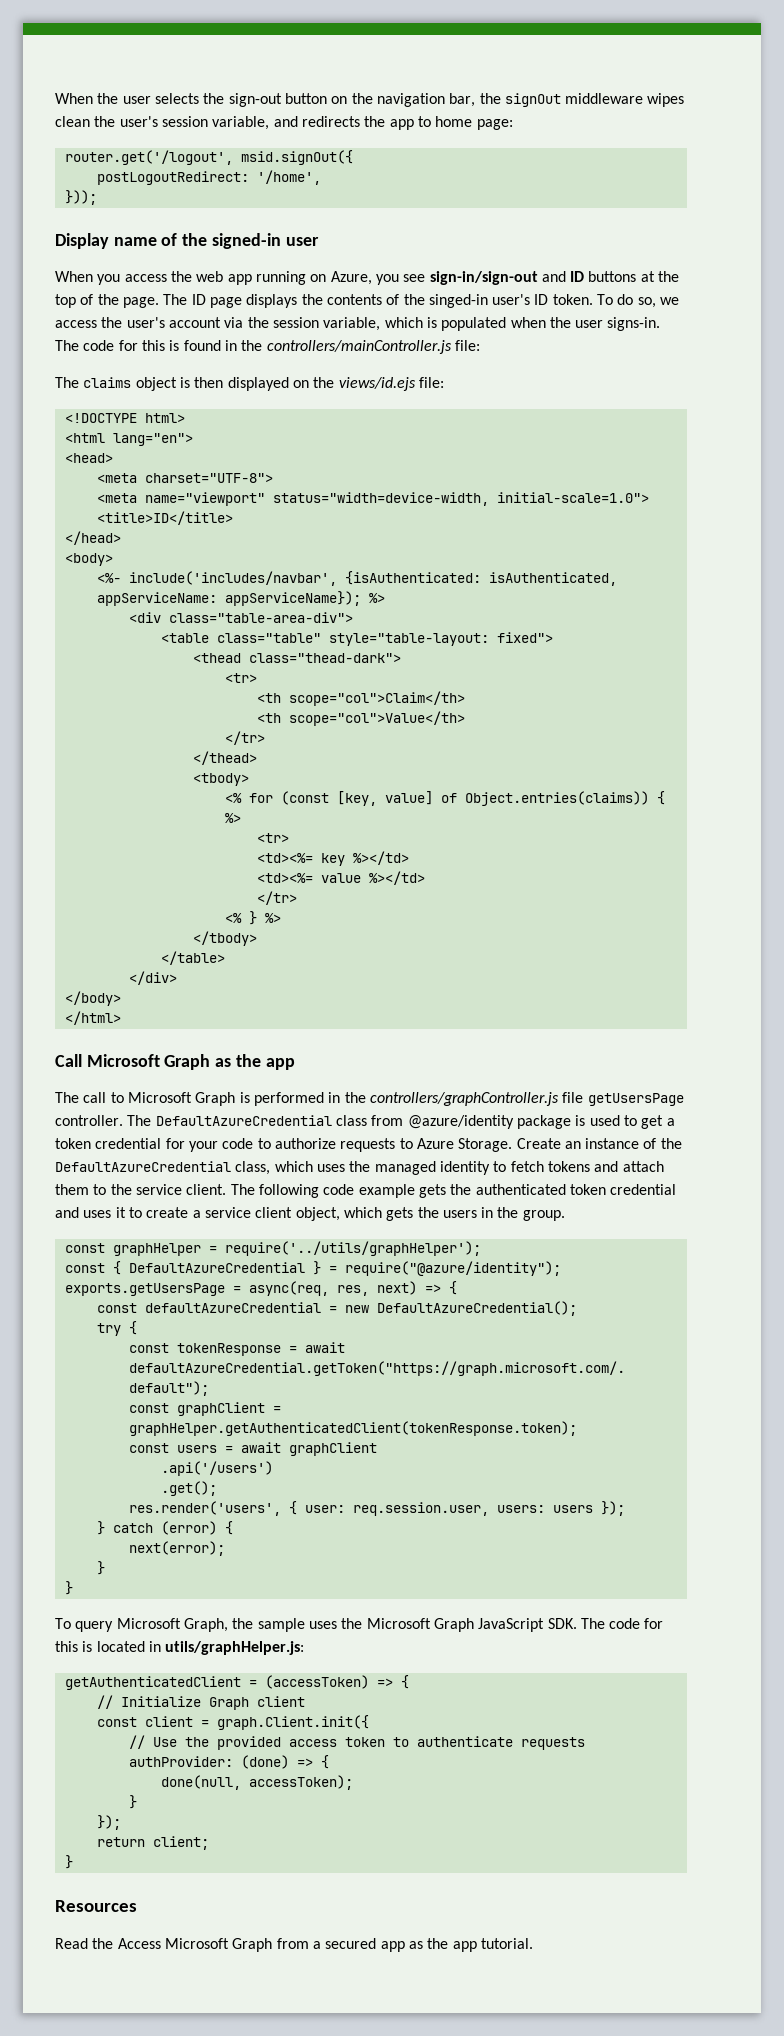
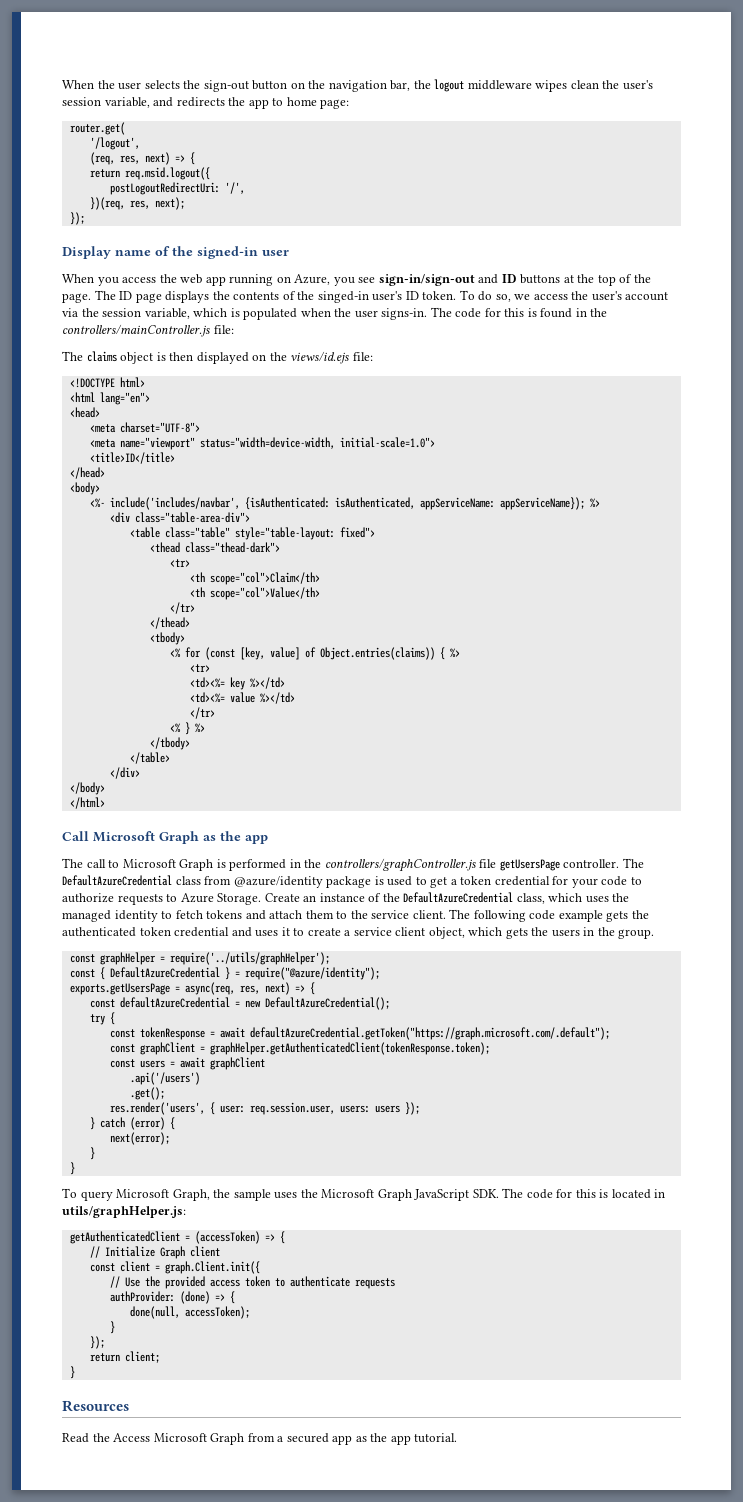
- When the user selects the sign-out button on the navigation bar, the signOut middleware wipes clean the user's session variable, and redirects the app to home page:
+ When the user selects the sign-out button on the navigation bar, the logout middleware wipes clean the user's session variable, and redirects the app to home page:
- router.get('/logout', msid.signOut({
- postLogoutRedirect: '/home',
- }));
+ router.get(
+ '/logout',
+ (req, res, next) => {
+ return req.msid.logout({
+ postLogoutRedirectUri: '/',
+ })(req, res, next);
+ });

